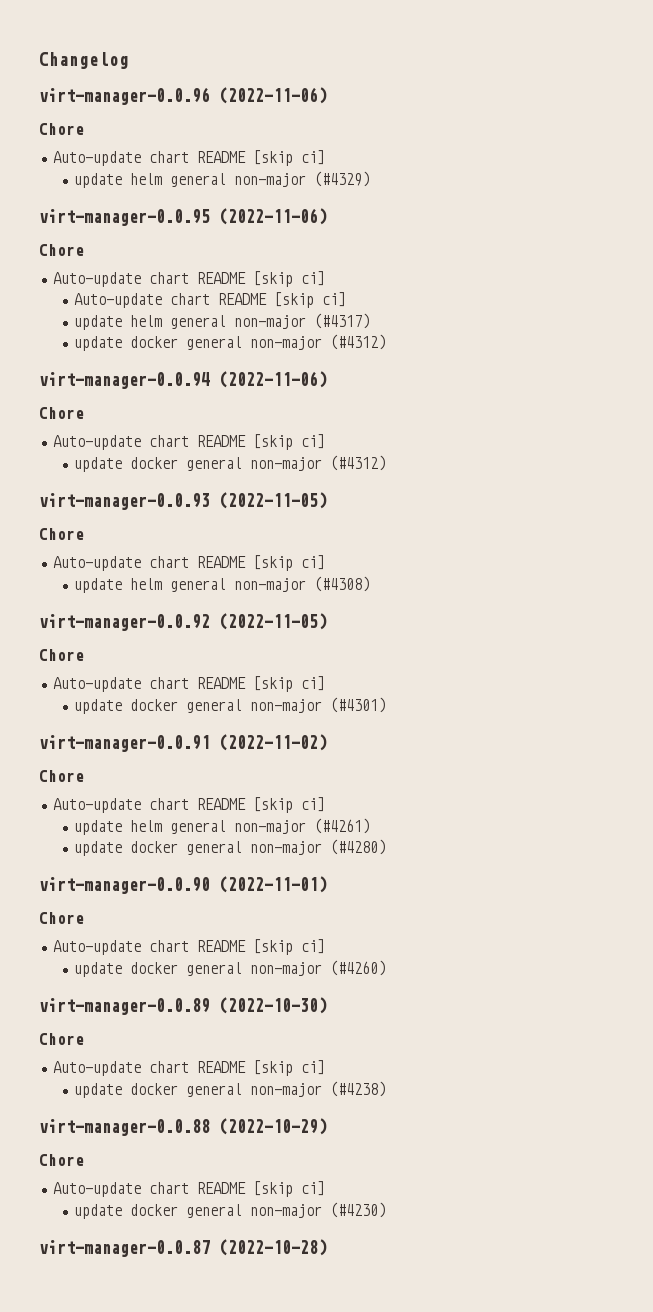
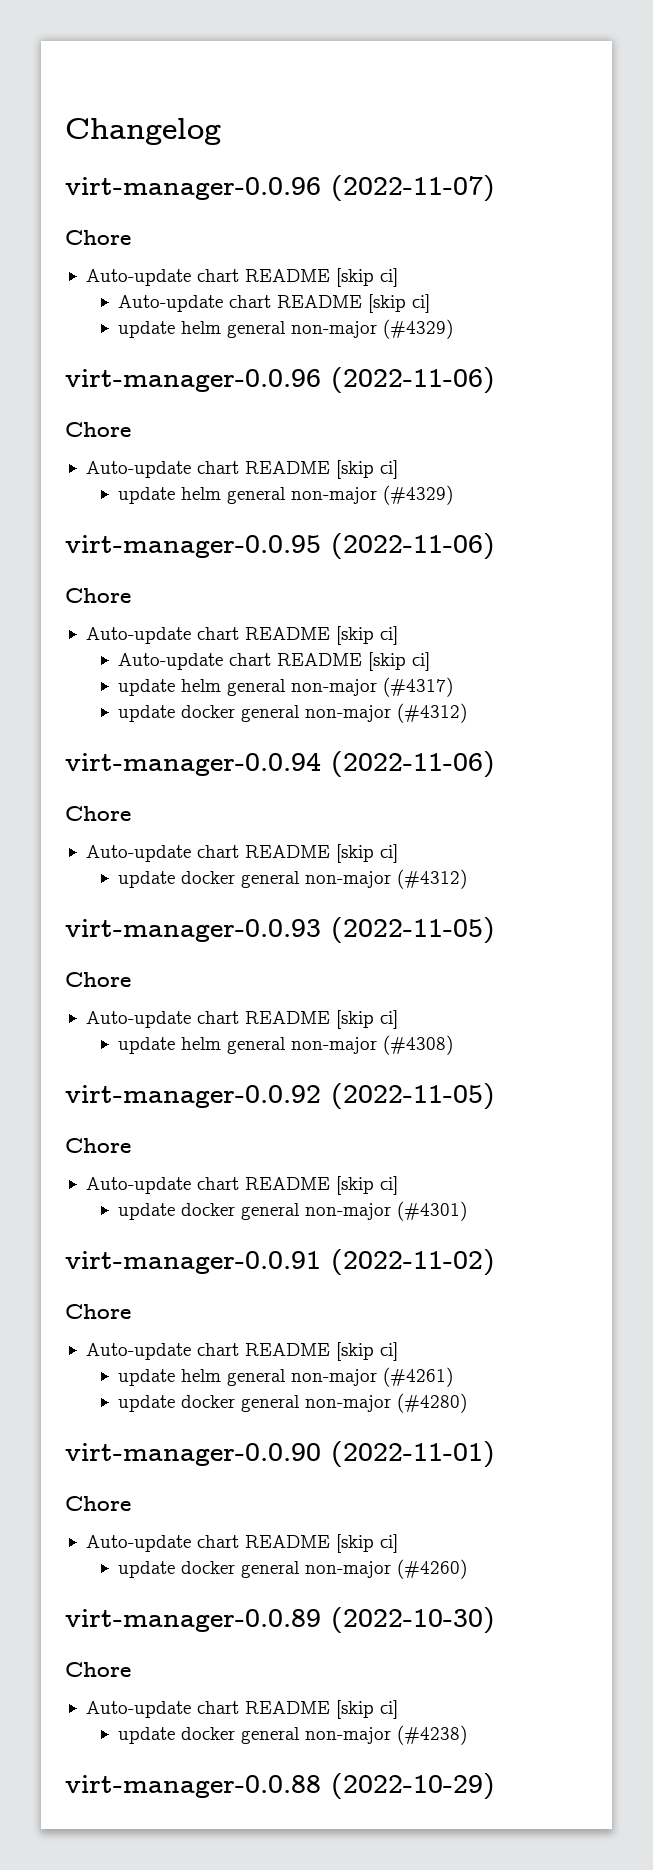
+ virt-manager-0.0.96 (2022-11-07)
+ Chore
+ Auto-update chart README [skip ci]
+ Auto-update chart README [skip ci]
+ update helm general non-major (#4329)
  virt-manager-0.0.88 (2022-10-29)
- Chore
- Auto-update chart README [skip ci]
- update docker general non-major (#4230)
- virt-manager-0.0.87 (2022-10-28)

